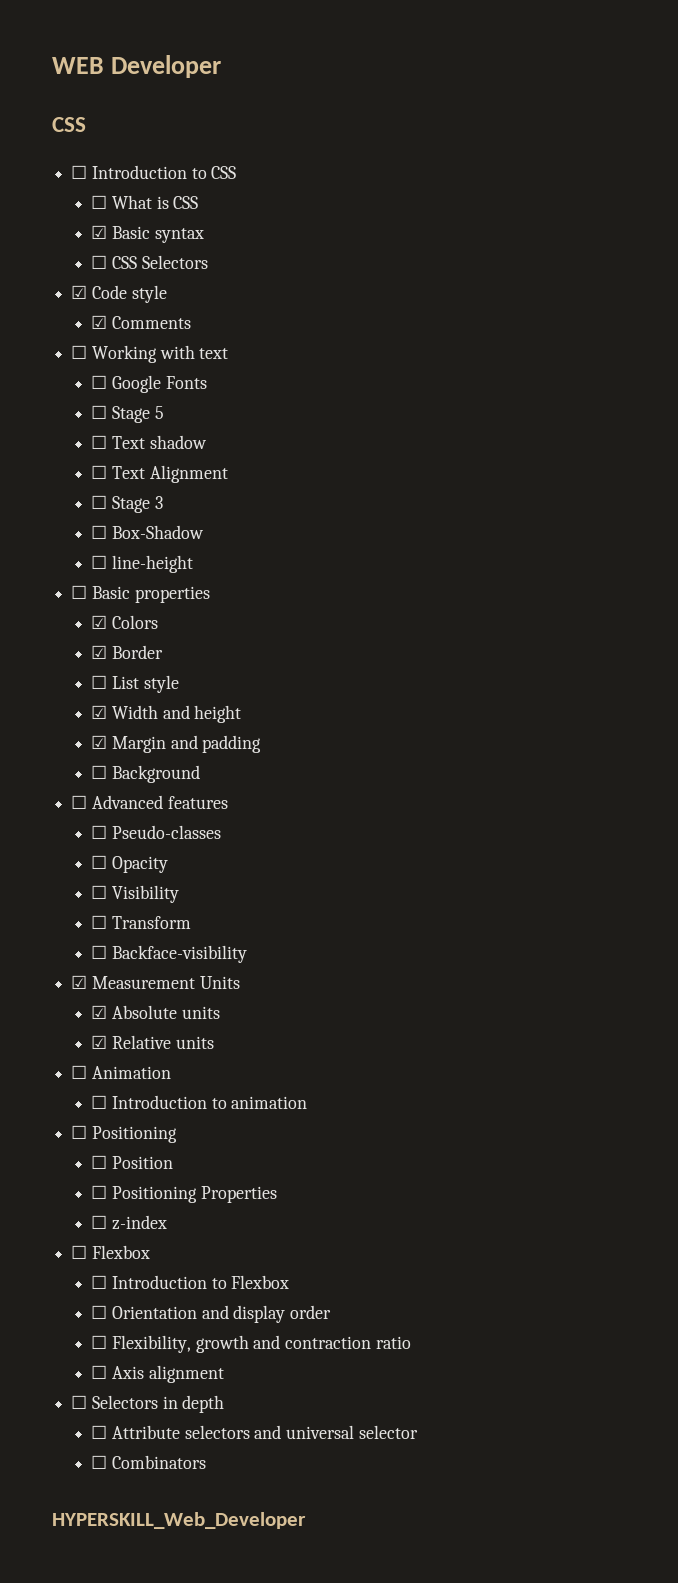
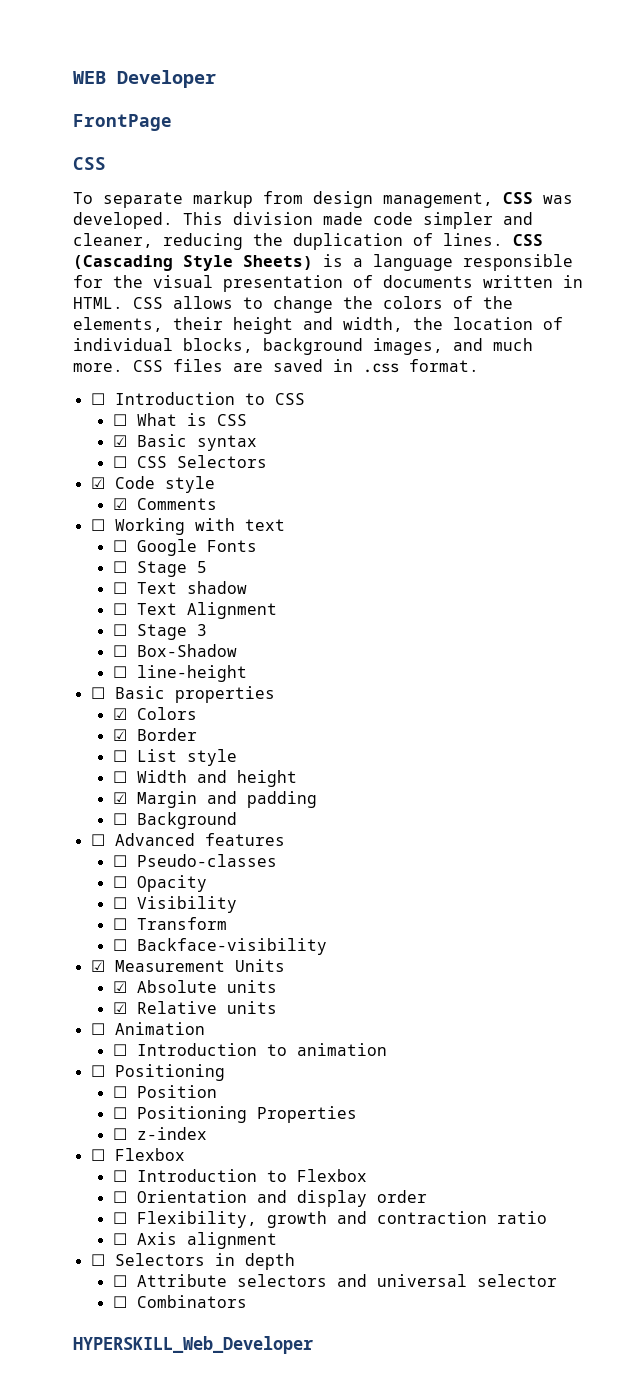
  WEB Developer
+ FrontPage
  CSS
+ To separate markup from design management, CSS was developed. This division made code simpler and cleaner, reducing the duplication of lines. CSS (Cascading Style Sheets) is a language responsible for the visual presentation of documents written in HTML. CSS allows to change the colors of the elements, their height and width, the location of individual blocks, background images, and much more. CSS files are saved in .css format.
- ☑ Width and height
+ ☐ Width and height

